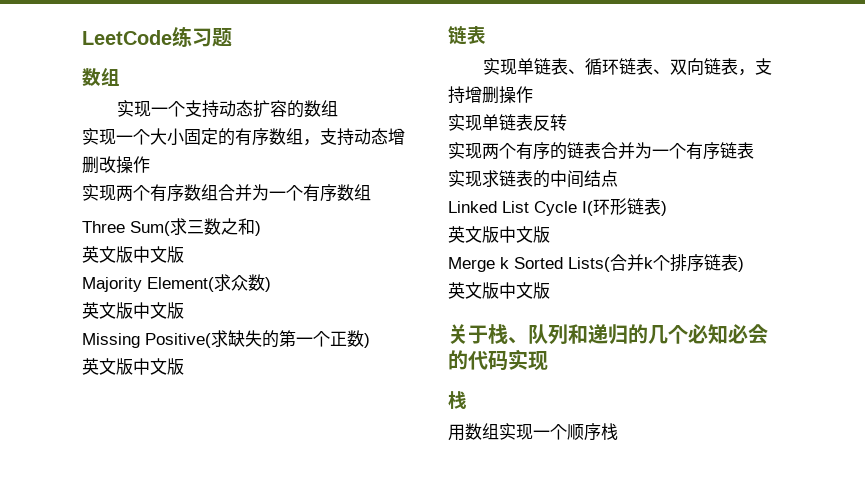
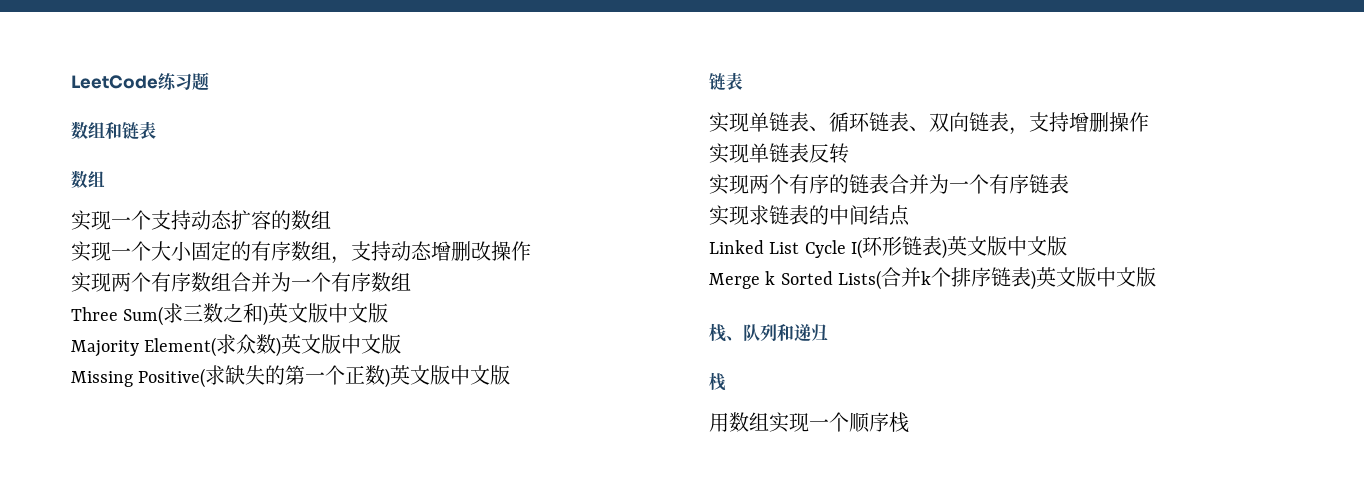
+ 数组和链表
- Three Sum(求三数之和)
- 英文版中文版
+ Three Sum(求三数之和)英文版中文版
- Majority Element(求众数)
- 英文版中文版
+ Majority Element(求众数)英文版中文版
- Missing Positive(求缺失的第一个正数)
- 英文版中文版
+ Missing Positive(求缺失的第一个正数)英文版中文版
- Linked List Cycle I(环形链表)
- 英文版中文版
+ Linked List Cycle I(环形链表)英文版中文版
- Merge k Sorted Lists(合并k个排序链表)
- 英文版中文版
- 关于栈、队列和递归的几个必知必会的代码实现
+ Merge k Sorted Lists(合并k个排序链表)英文版中文版
+ 栈、队列和递归

